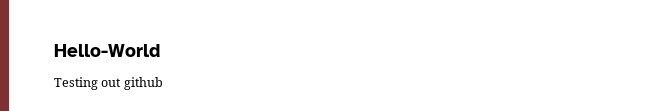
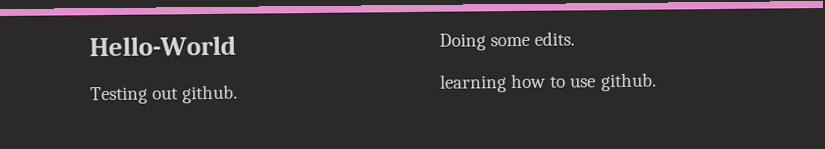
- Testing out github
+ Testing out github.
+ Doing some edits.
+ learning how to use github.

